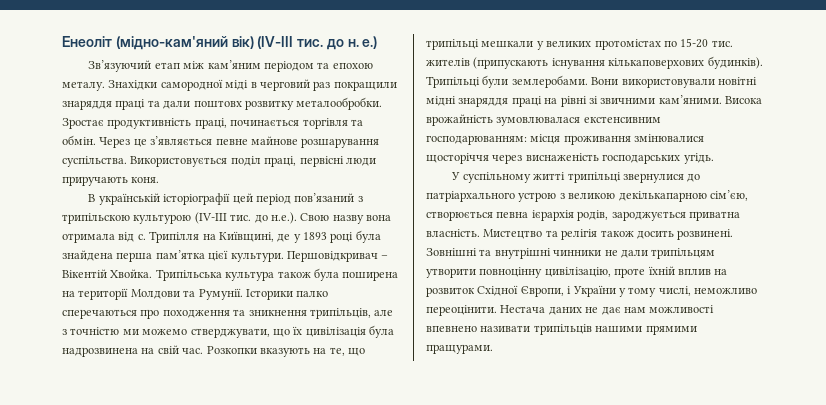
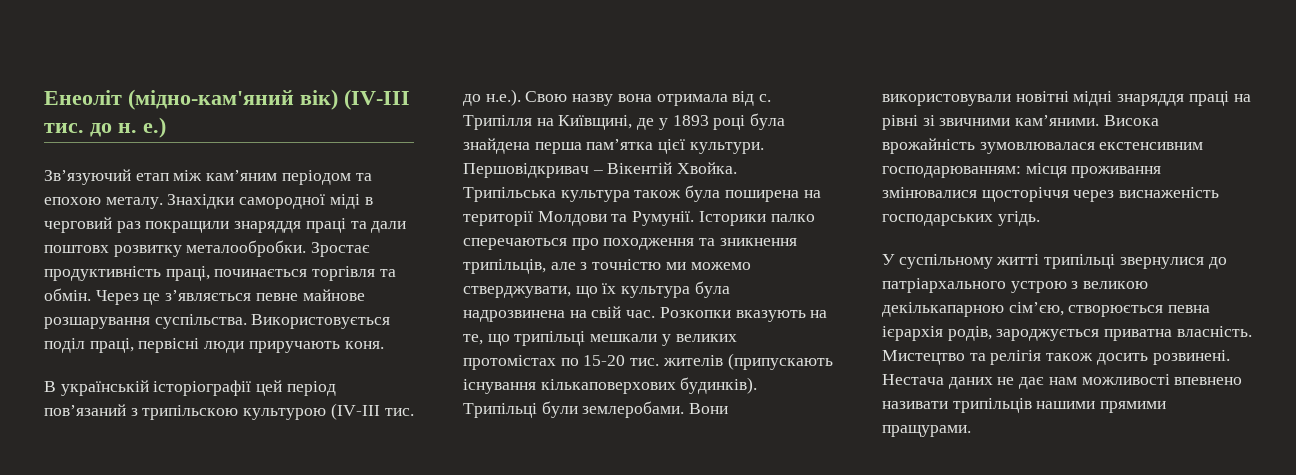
- Історики палко сперечаються про походження та зникнення трипільців, але з точністю ми можемо стверджувати, що їх цивілізація була надрозвинена на свій час.
+ Історики палко сперечаються про походження та зникнення трипільців, але з точністю ми можемо стверджувати, що їх культура була надрозвинена на свій час.
- Зовнішні та внутрішні чинники не дали трипільцям утворити повноцінну цивілізацію, проте їхній вплив на розвиток Східної Європи, і України у тому числі, неможливо переоцінити.

